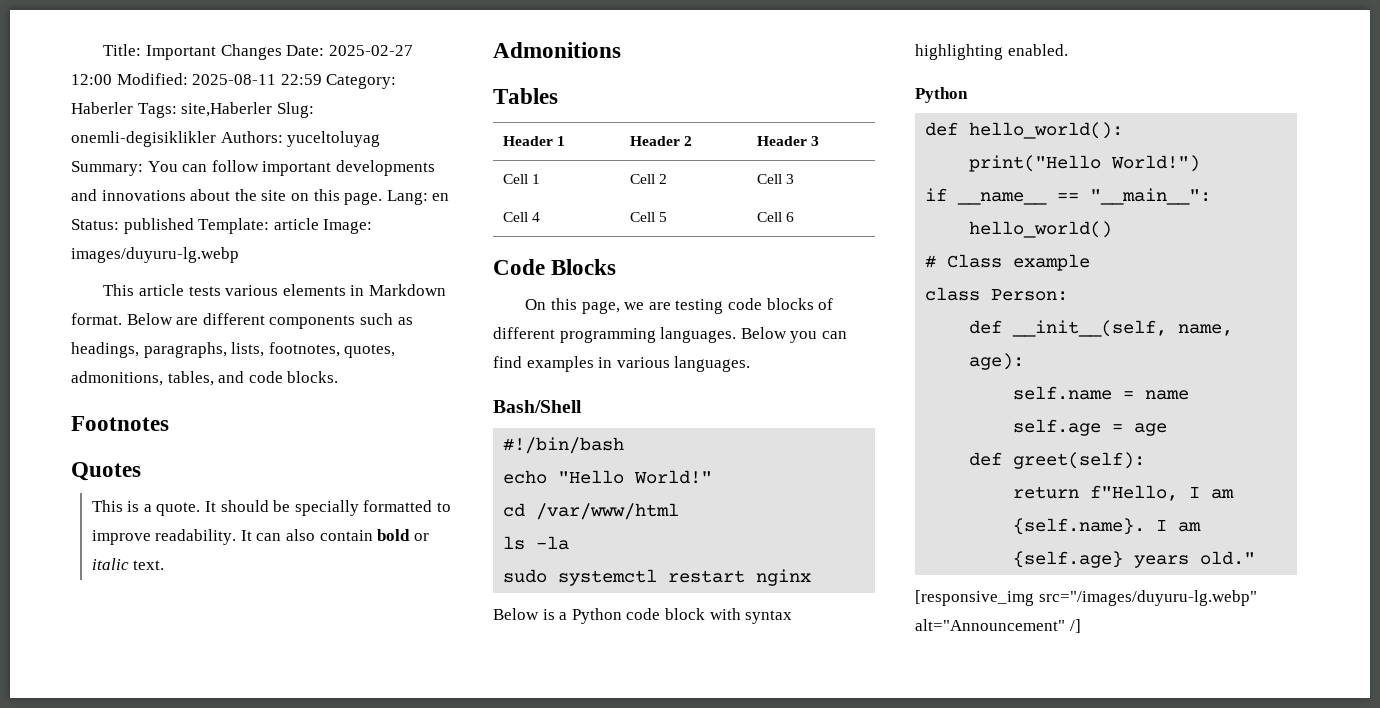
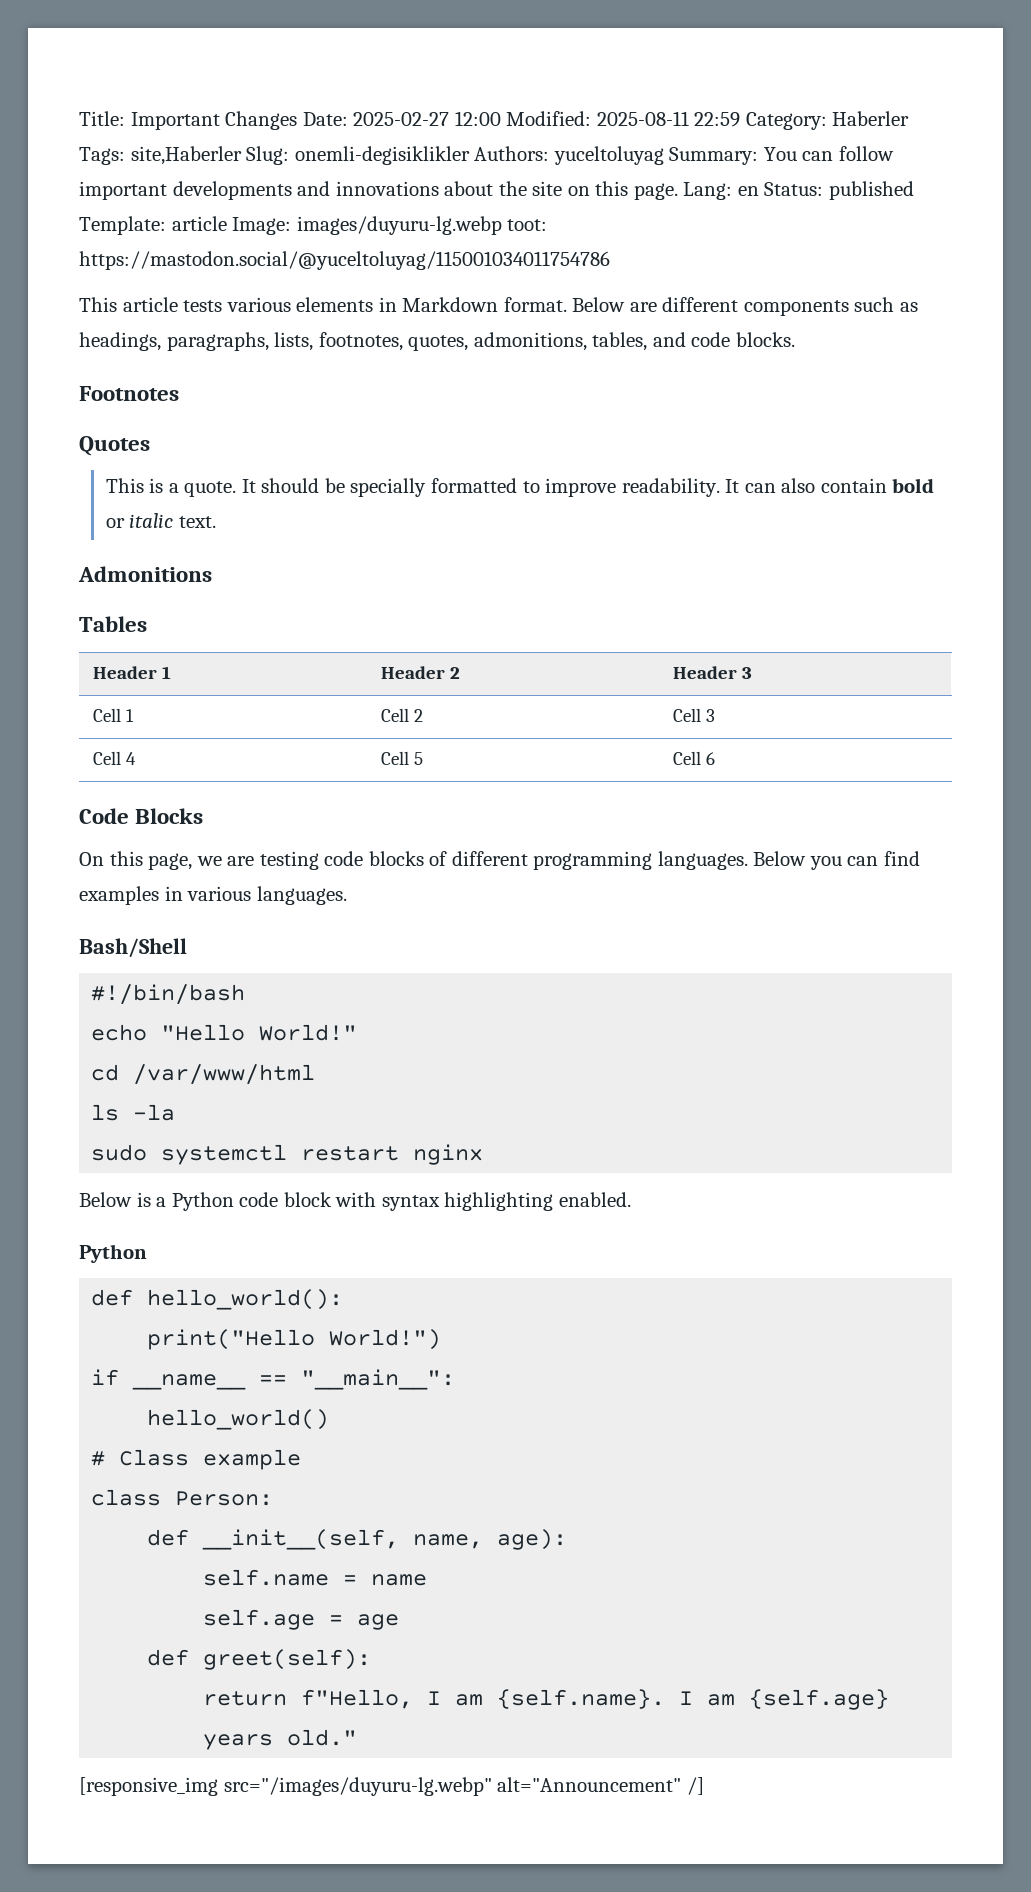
- Lang: en Status: published Template: article Image: images/duyuru-lg.webp
+ Lang: en Status: published Template: article Image: images/duyuru-lg.webp toot: https://mastodon.social/@yuceltoluyag/115001034011754786

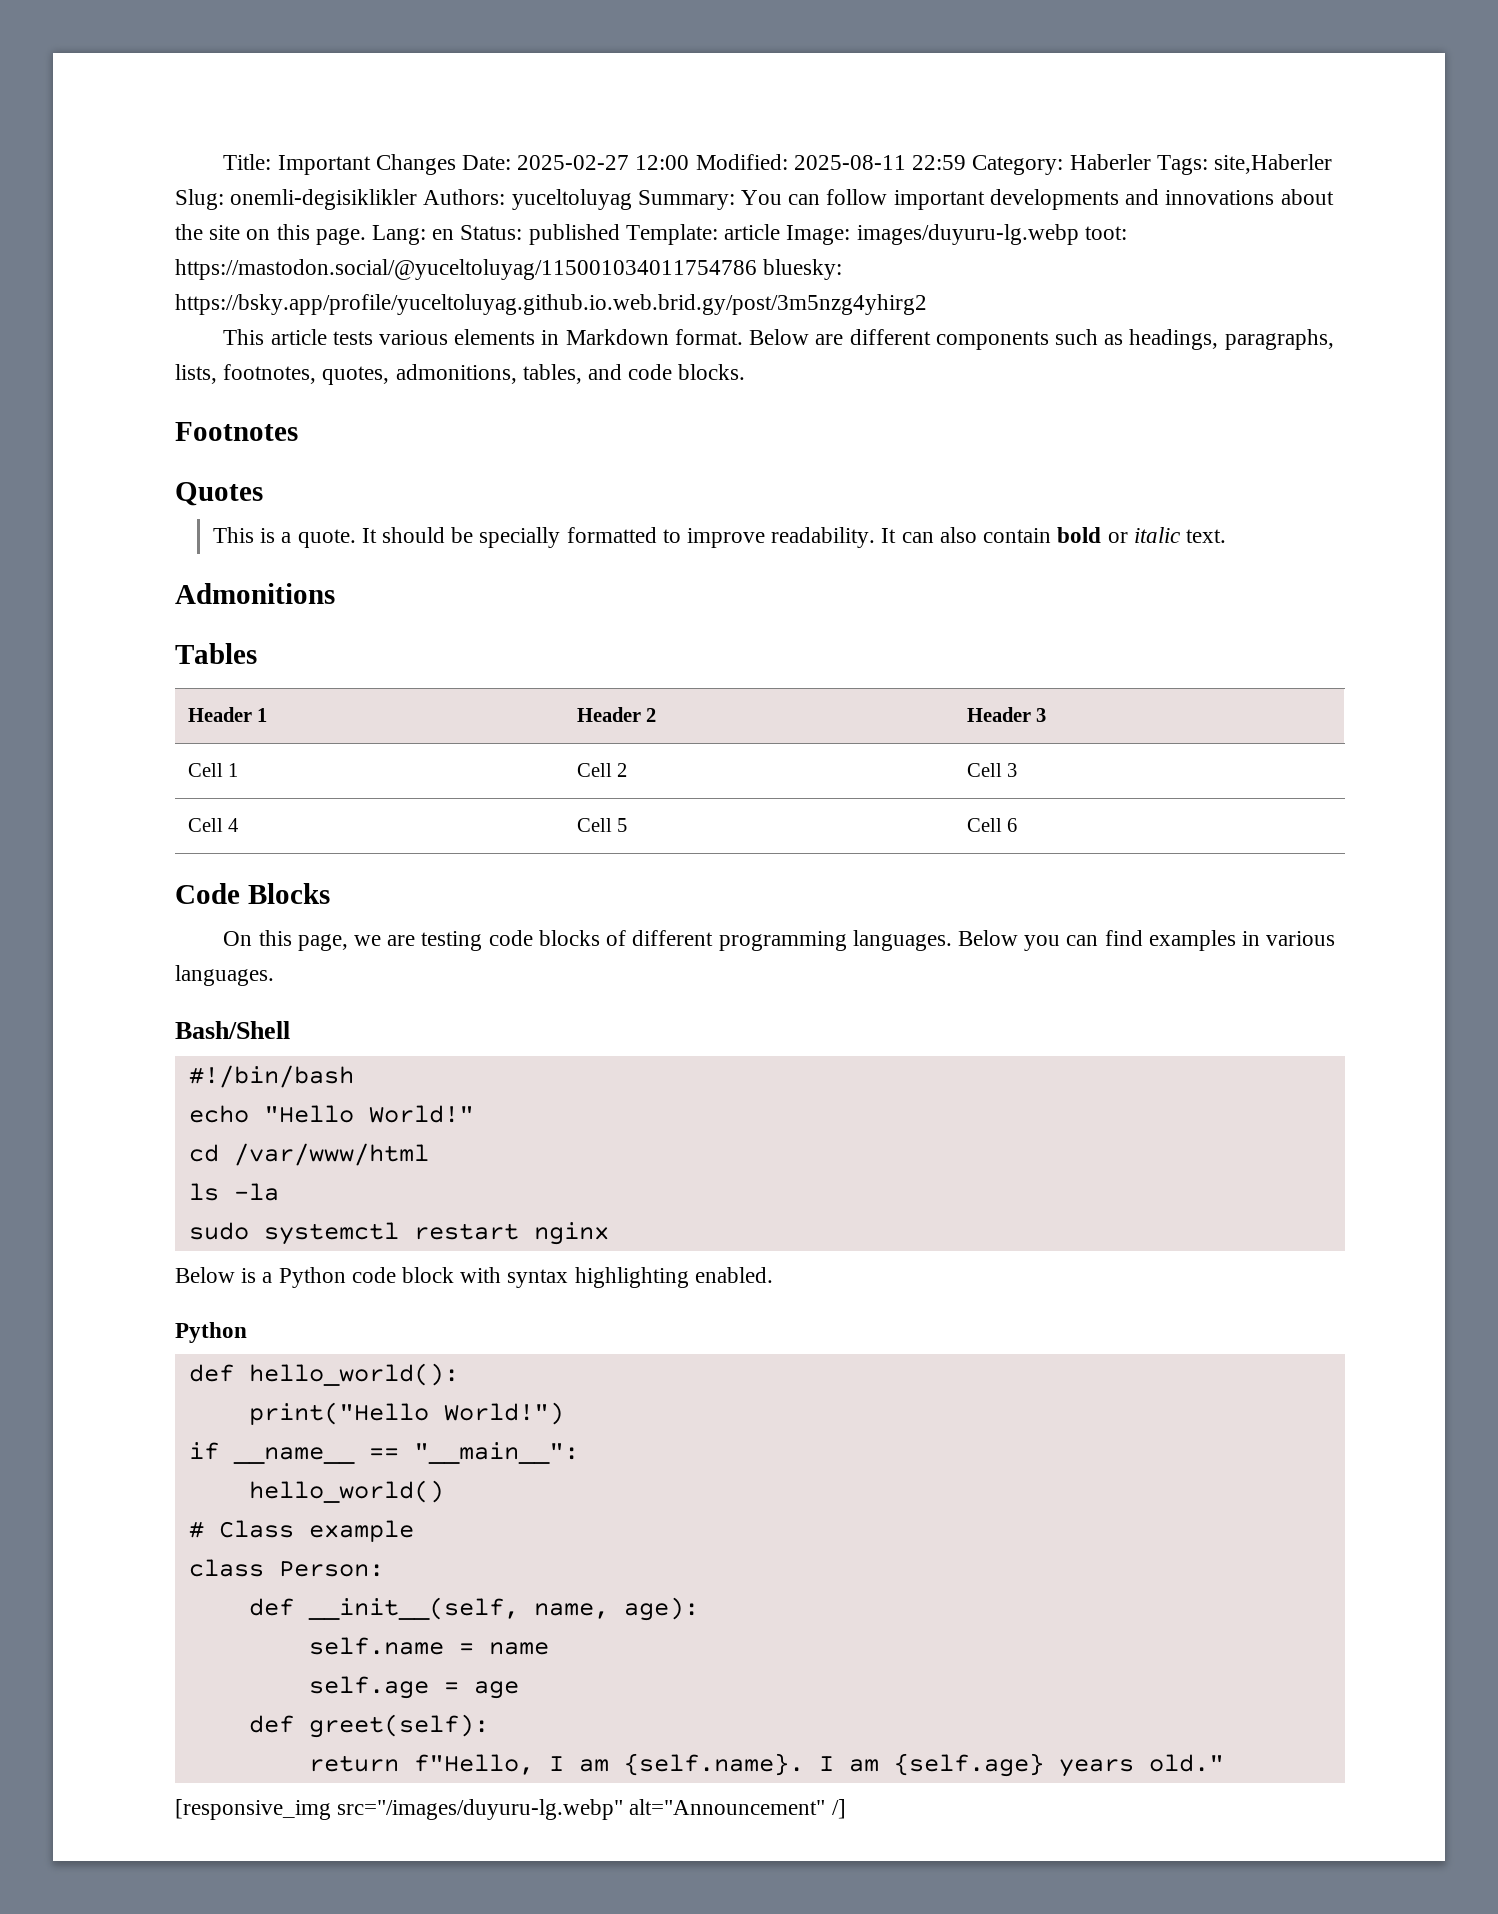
- Lang: en Status: published Template: article Image: images/duyuru-lg.webp toot: https://mastodon.social/@yuceltoluyag/115001034011754786
+ Lang: en Status: published Template: article Image: images/duyuru-lg.webp toot: https://mastodon.social/@yuceltoluyag/115001034011754786 bluesky: https://bsky.app/profile/yuceltoluyag.github.io.web.brid.gy/post/3m5nzg4yhirg2

